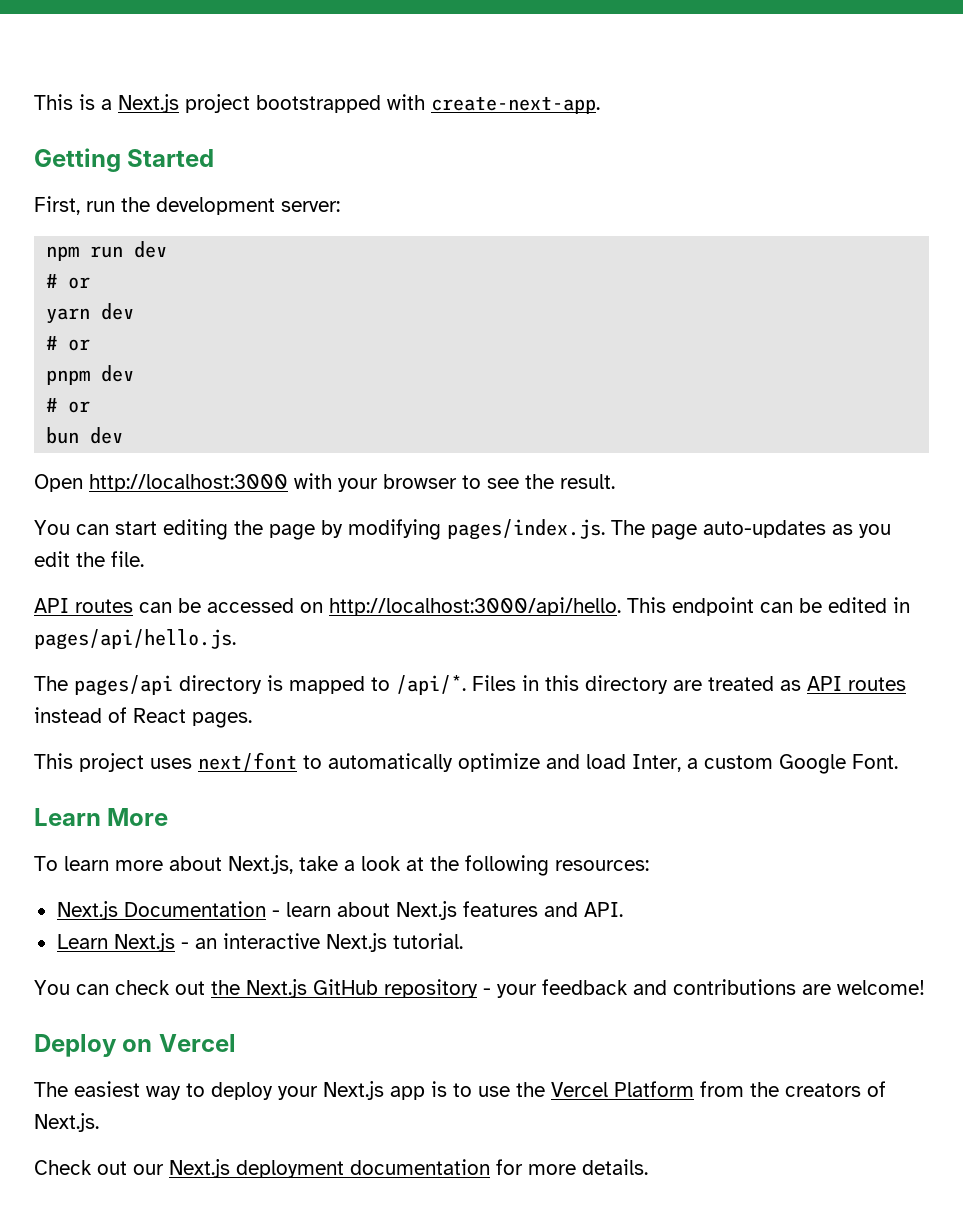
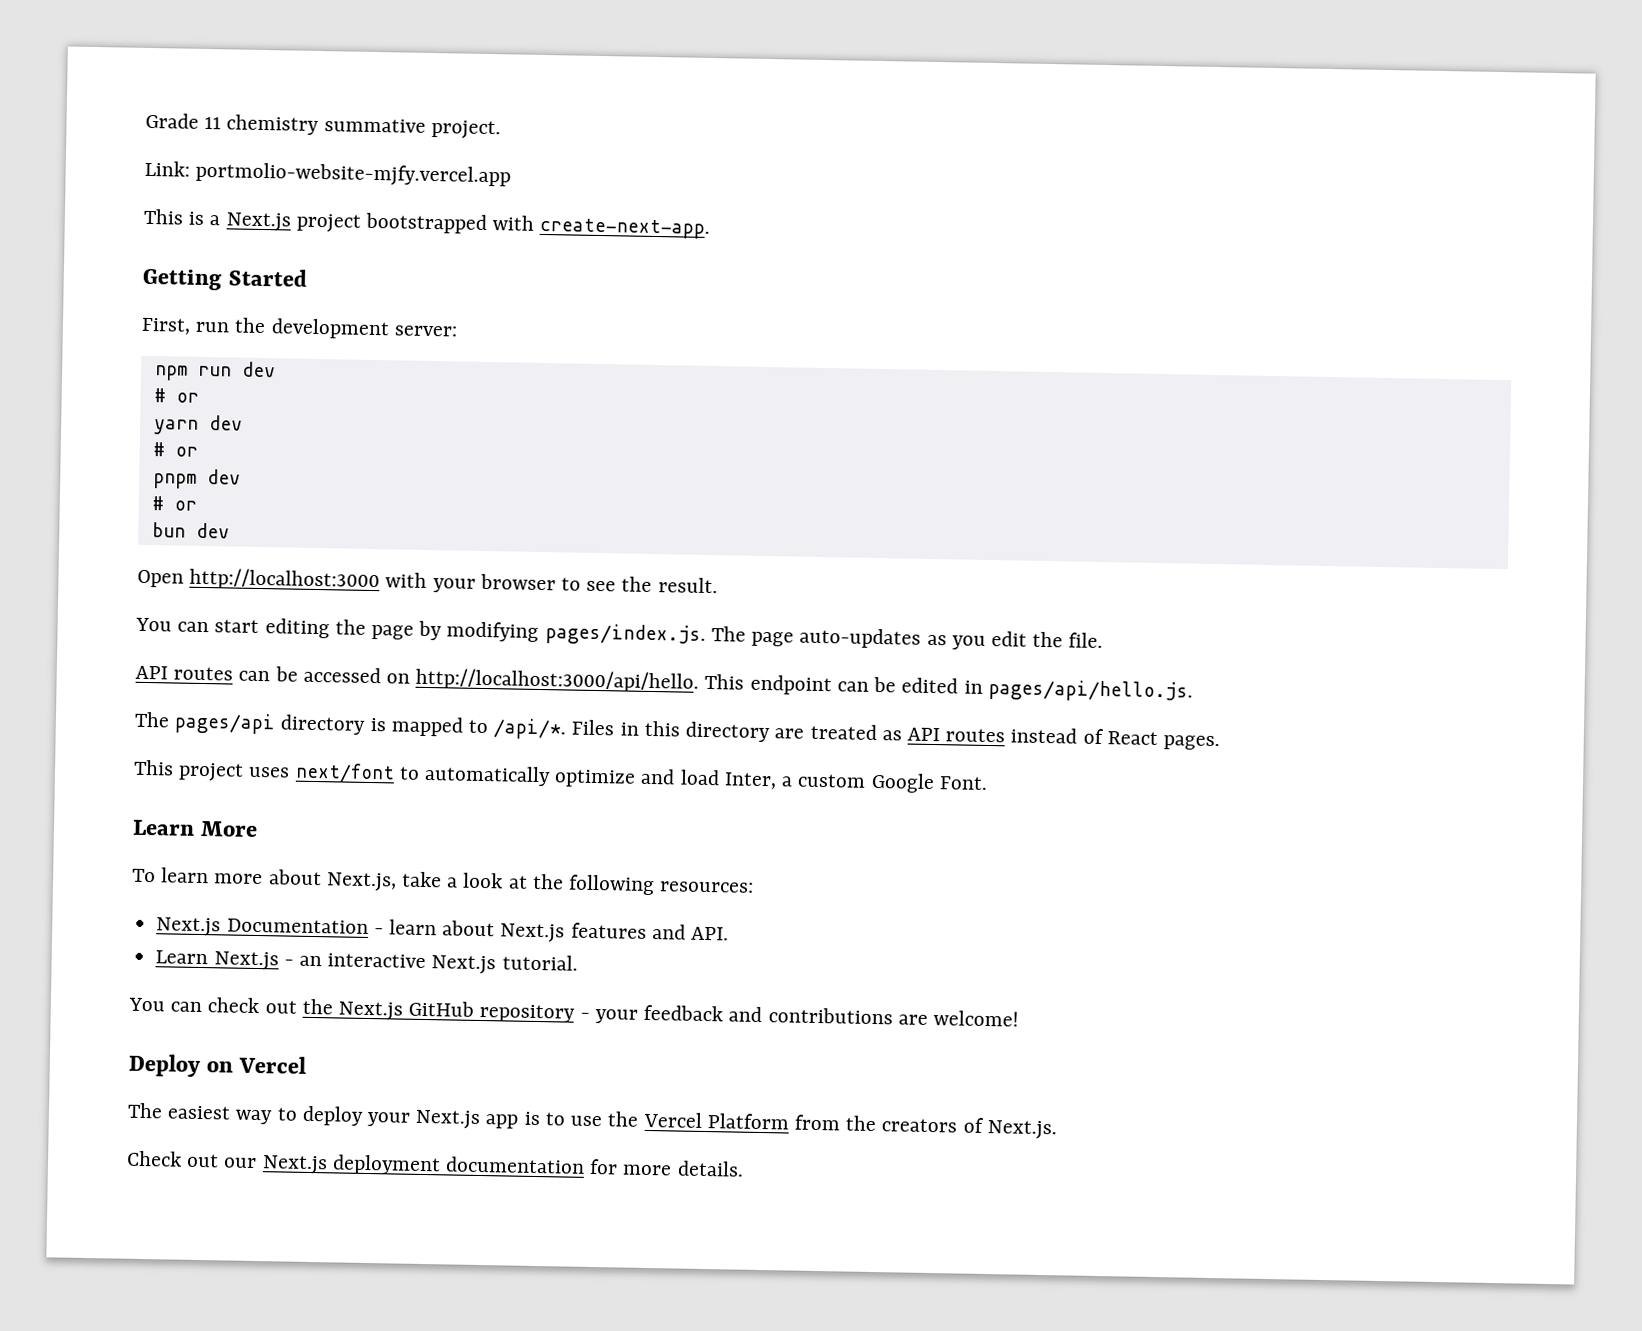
+ Grade 11 chemistry summative project.
+ Link: portmolio-website-mjfy.vercel.app

